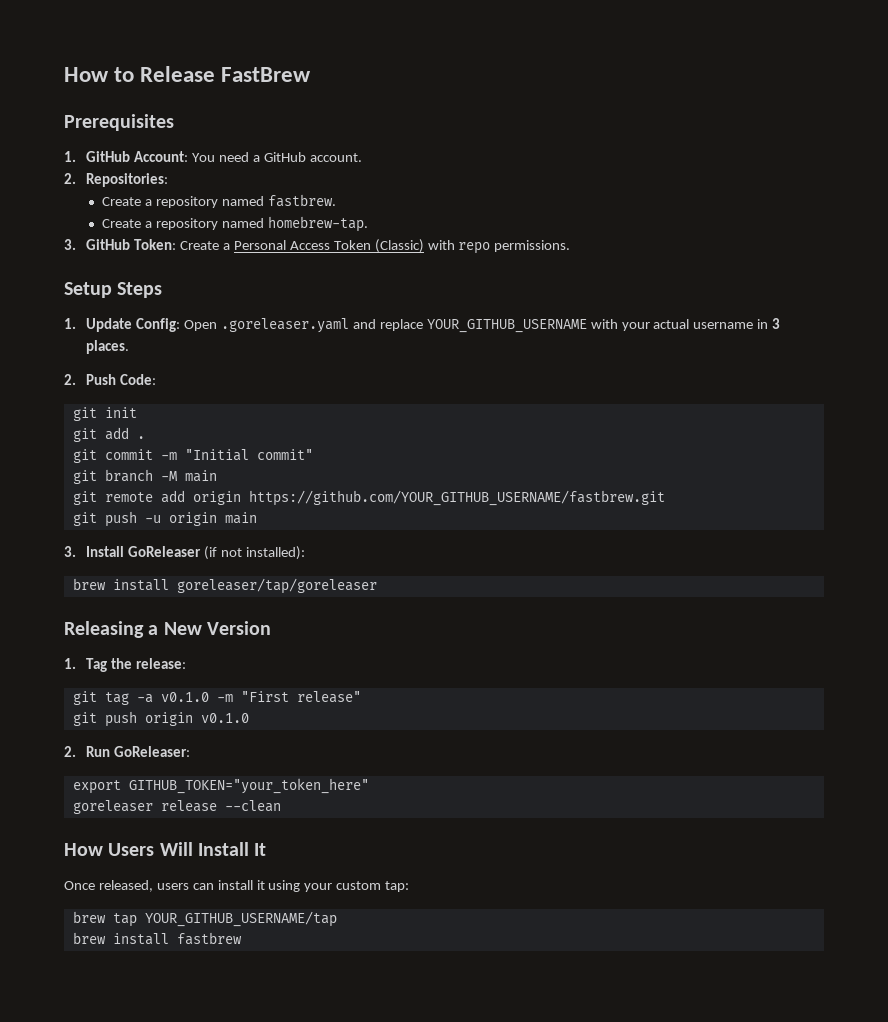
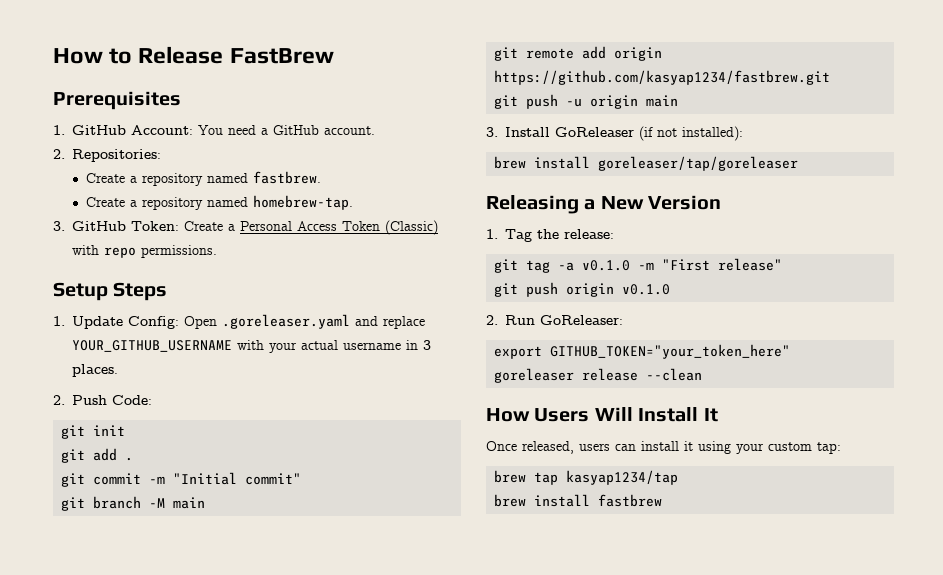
- git remote add origin https://github.com/YOUR_GITHUB_USERNAME/fastbrew.git
+ git remote add origin https://github.com/kasyap1234/fastbrew.git
- brew tap YOUR_GITHUB_USERNAME/tap
+ brew tap kasyap1234/tap

